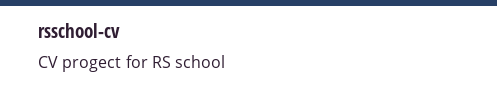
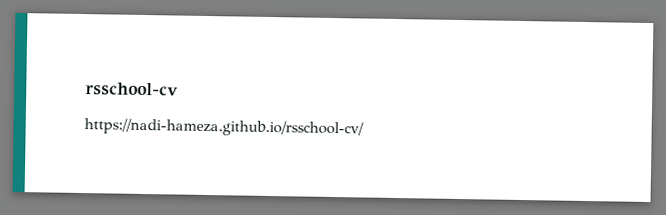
- CV progect for RS school
+ https://nadi-hameza.github.io/rsschool-cv/

